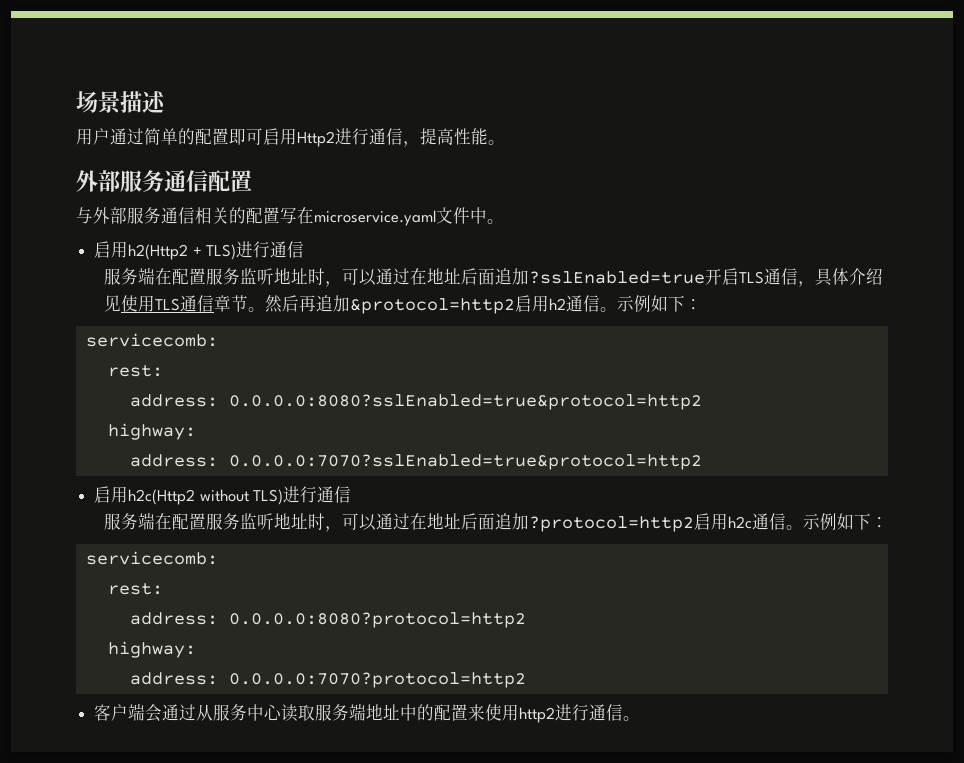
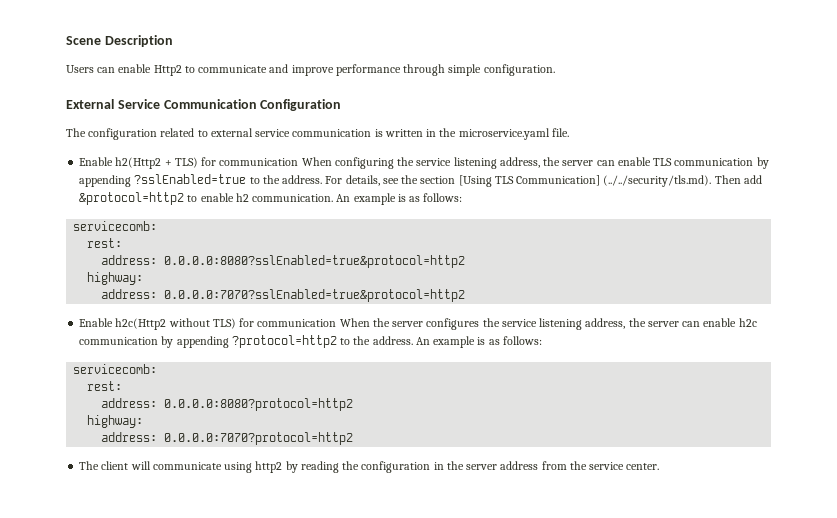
- 场景描述
- 用户通过简单的配置即可启用Http2进行通信，提高性能。
- 外部服务通信配置
- 与外部服务通信相关的配置写在microservice.yaml文件中。
- 启用h2(Http2 + TLS)进行通信
- 服务端在配置服务监听地址时，可以通过在地址后面追加?sslEnabled=true开启TLS通信，具体介绍见使用TLS通信章节。然后再追加&protocol=http2启用h2通信。示例如下：
+ Scene Description
+ Users can enable Http2 to communicate and improve performance through simple configuration.
+ External Service Communication Configuration
+ The configuration related to external service communication is written in the microservice.yaml file.
+ Enable h2(Http2 + TLS) for communication When configuring the service listening address, the server can enable TLS communication by appending ?sslEnabled=true to the address. For details, see the section [Using TLS Communication] (../../security/tls.md). Then add &protocol=http2 to enable h2 communication. An example is as follows:
- 启用h2c(Http2 without TLS)进行通信
- 服务端在配置服务监听地址时，可以通过在地址后面追加?protocol=http2启用h2c通信。示例如下：
+ Enable h2c(Http2 without TLS) for communication When the server configures the service listening address, the server can enable h2c communication by appending ?protocol=http2 to the address. An example is as follows:
- 客户端会通过从服务中心读取服务端地址中的配置来使用http2进行通信。
+ The client will communicate using http2 by reading the configuration in the server address from the service center.

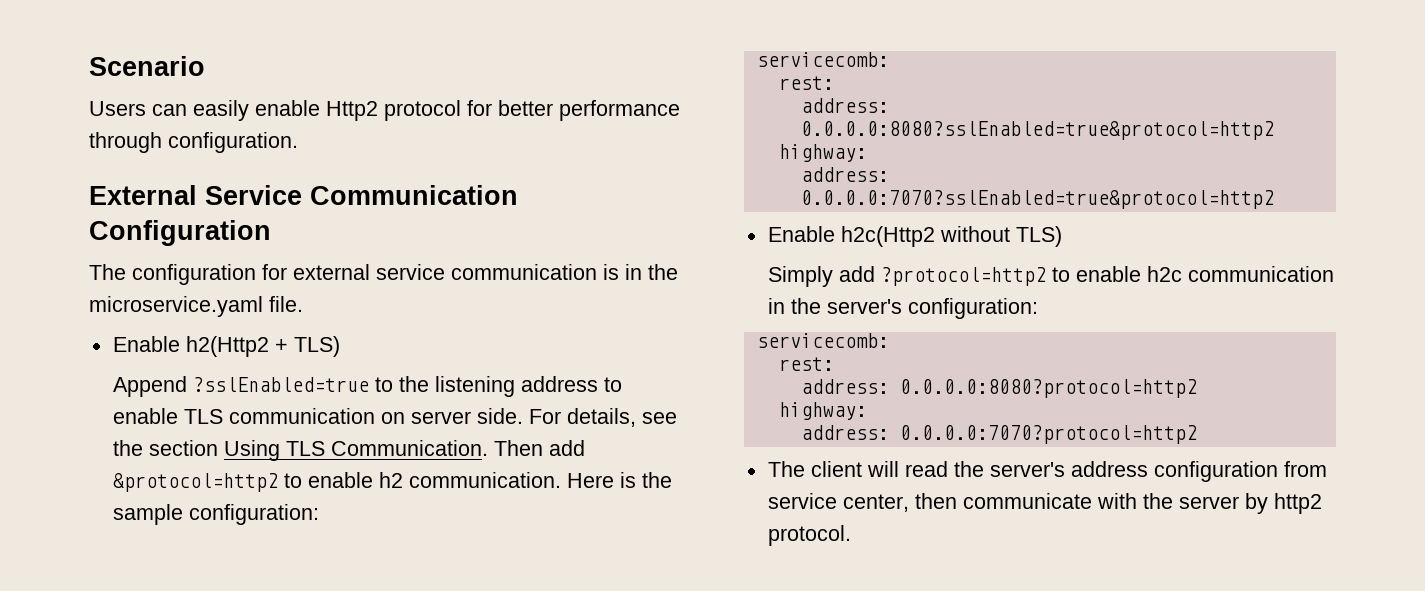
- Scene Description
+ Scenario
- Users can enable Http2 to communicate and improve performance through simple configuration.
+ Users can easily enable Http2 protocol for better performance through configuration.
- The configuration related to external service communication is written in the microservice.yaml file.
+ The configuration for external service communication is in the microservice.yaml file.
- Enable h2(Http2 + TLS) for communication When configuring the service listening address, the server can enable TLS communication by appending ?sslEnabled=true to the address.
+ Enable h2(Http2 + TLS)
+ Append ?sslEnabled=true to the listening address to enable TLS communication on server side.
- For details, see the section [Using TLS Communication] (../../security/tls.md). Then add &protocol=http2 to enable h2 communication. An example is as follows:
+ For details, see the section Using TLS Communication. Then add &protocol=http2 to enable h2 communication. Here is the sample configuration:
- Enable h2c(Http2 without TLS) for communication When the server configures the service listening address, the server can enable h2c communication by appending ?protocol=http2 to the address. An example is as follows:
+ Enable h2c(Http2 without TLS)
+ Simply add ?protocol=http2 to enable h2c communication in the server's configuration:
- The client will communicate using http2 by reading the configuration in the server address from the service center.
+ The client will read the server's address configuration from service center, then communicate with the server by http2 protocol.

